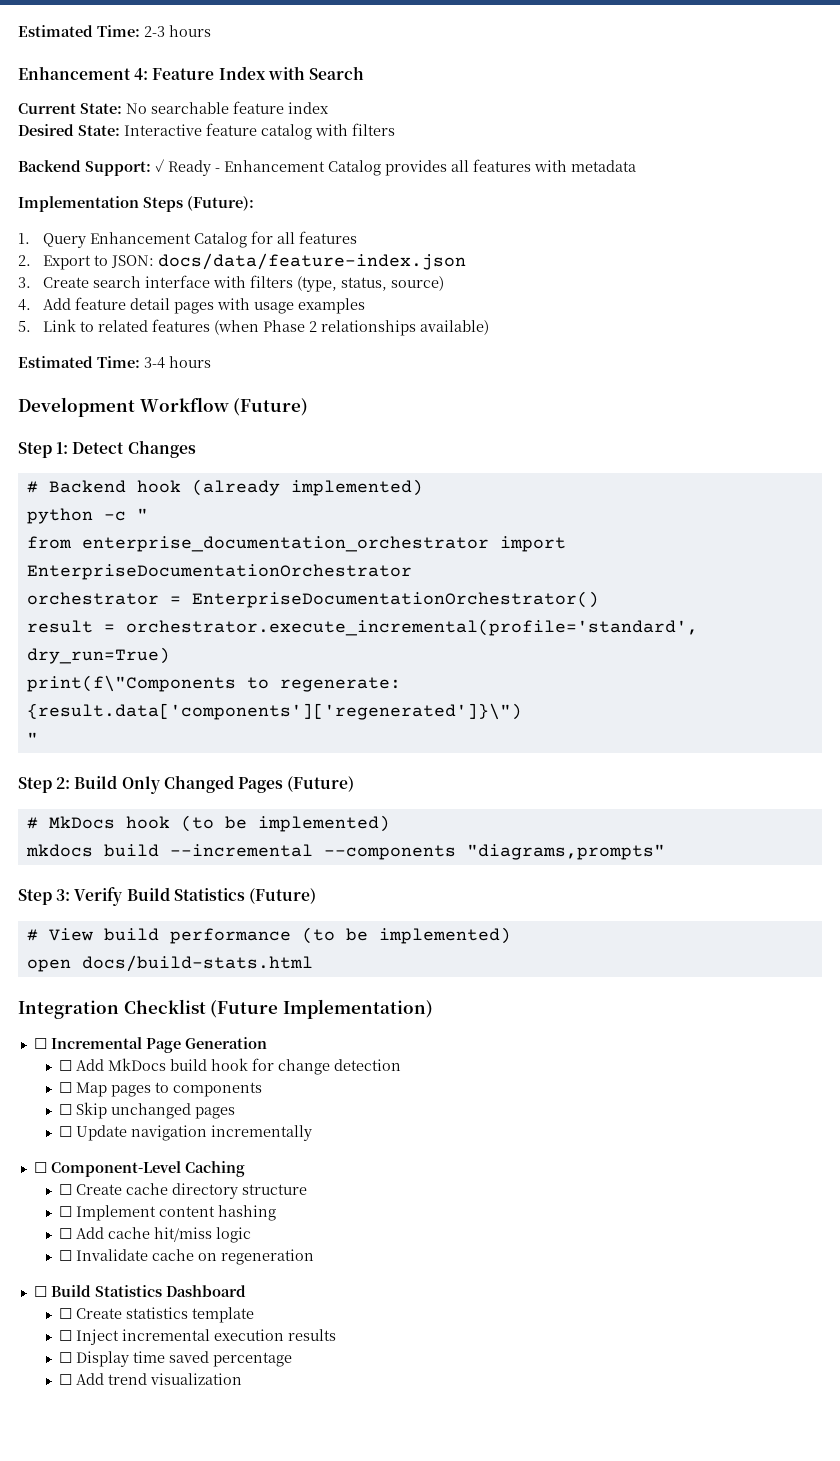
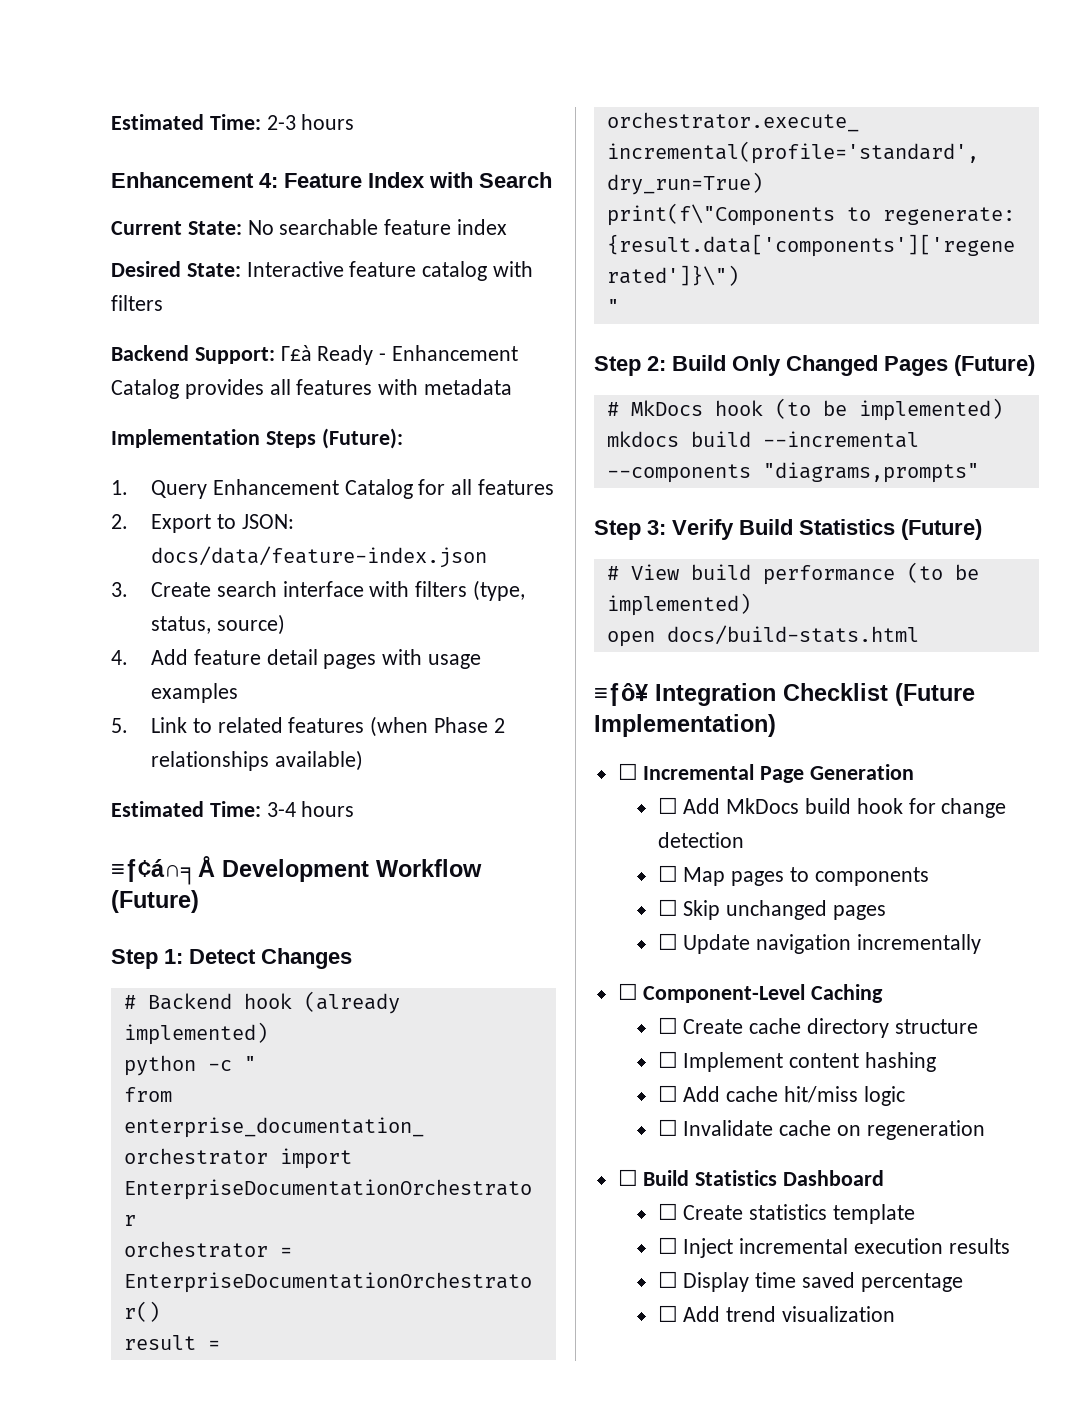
- Backend Support: ✓ Ready - Enhancement Catalog provides all features with metadata
+ Backend Support: Γ£à Ready - Enhancement Catalog provides all features with metadata
- Development Workflow (Future)
+ ≡ƒ¢á∩╕Å Development Workflow (Future)
- Integration Checklist (Future Implementation)
+ ≡ƒô¥ Integration Checklist (Future Implementation)

